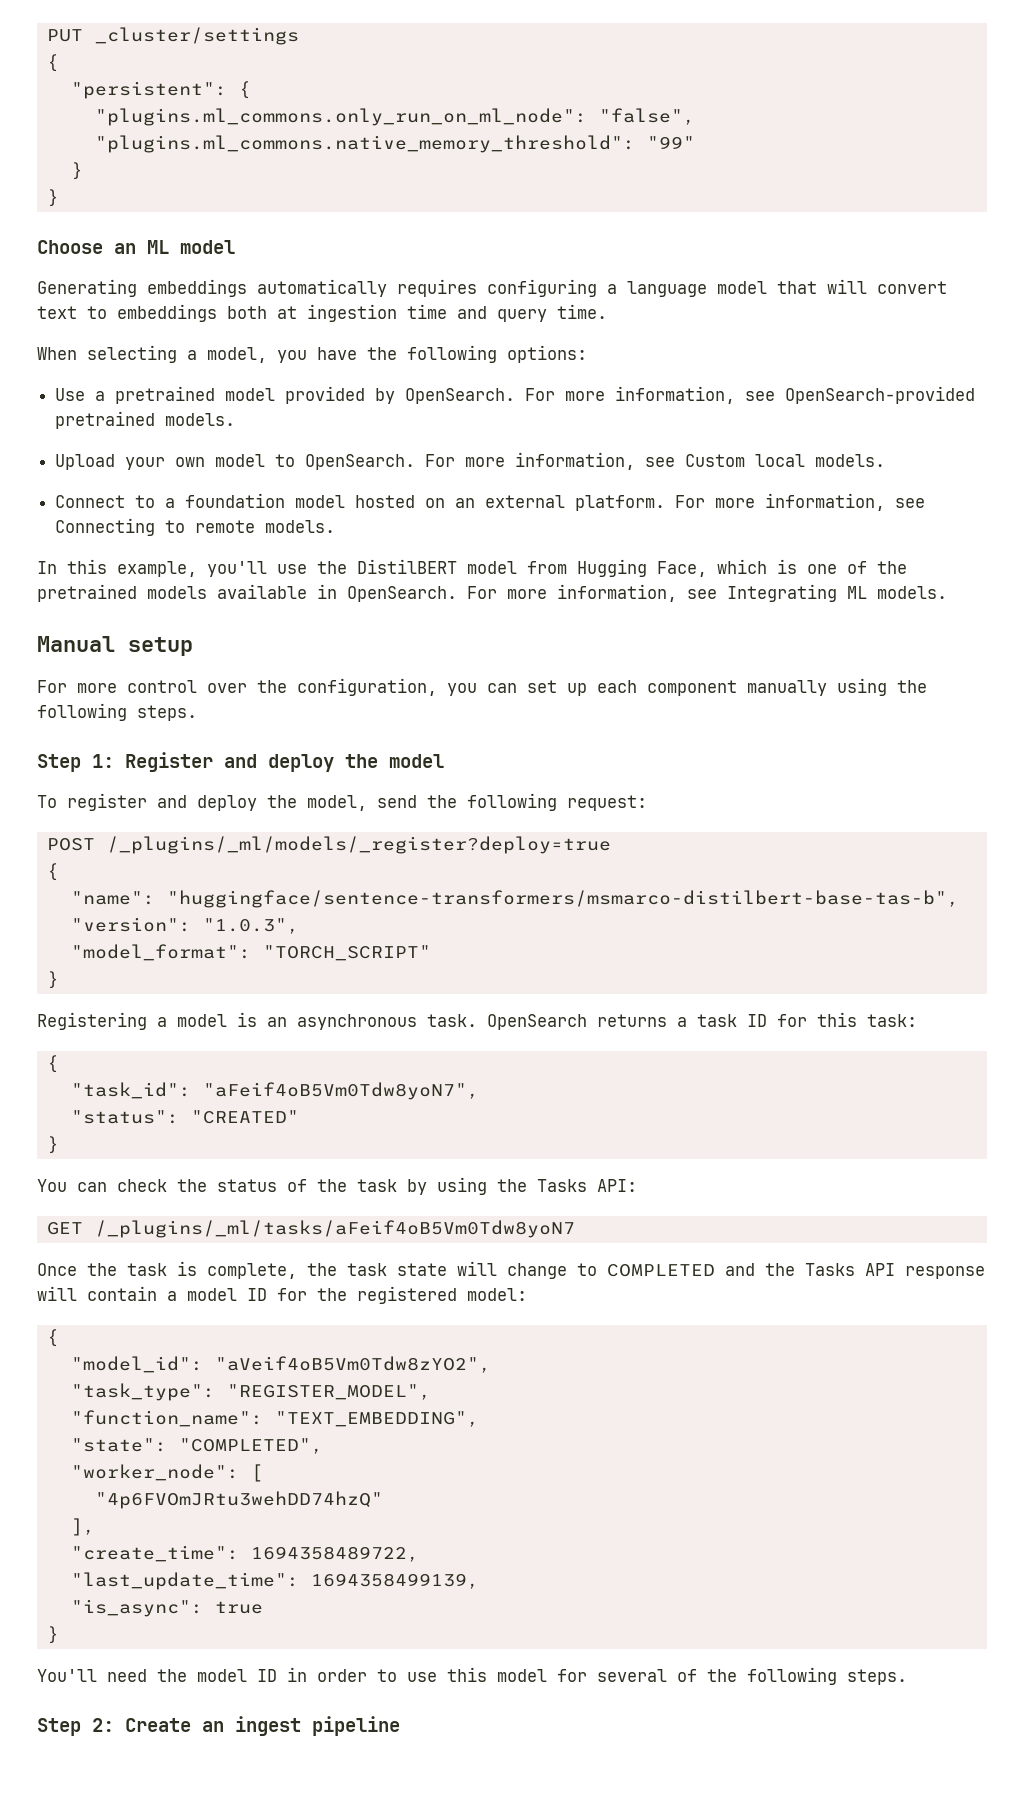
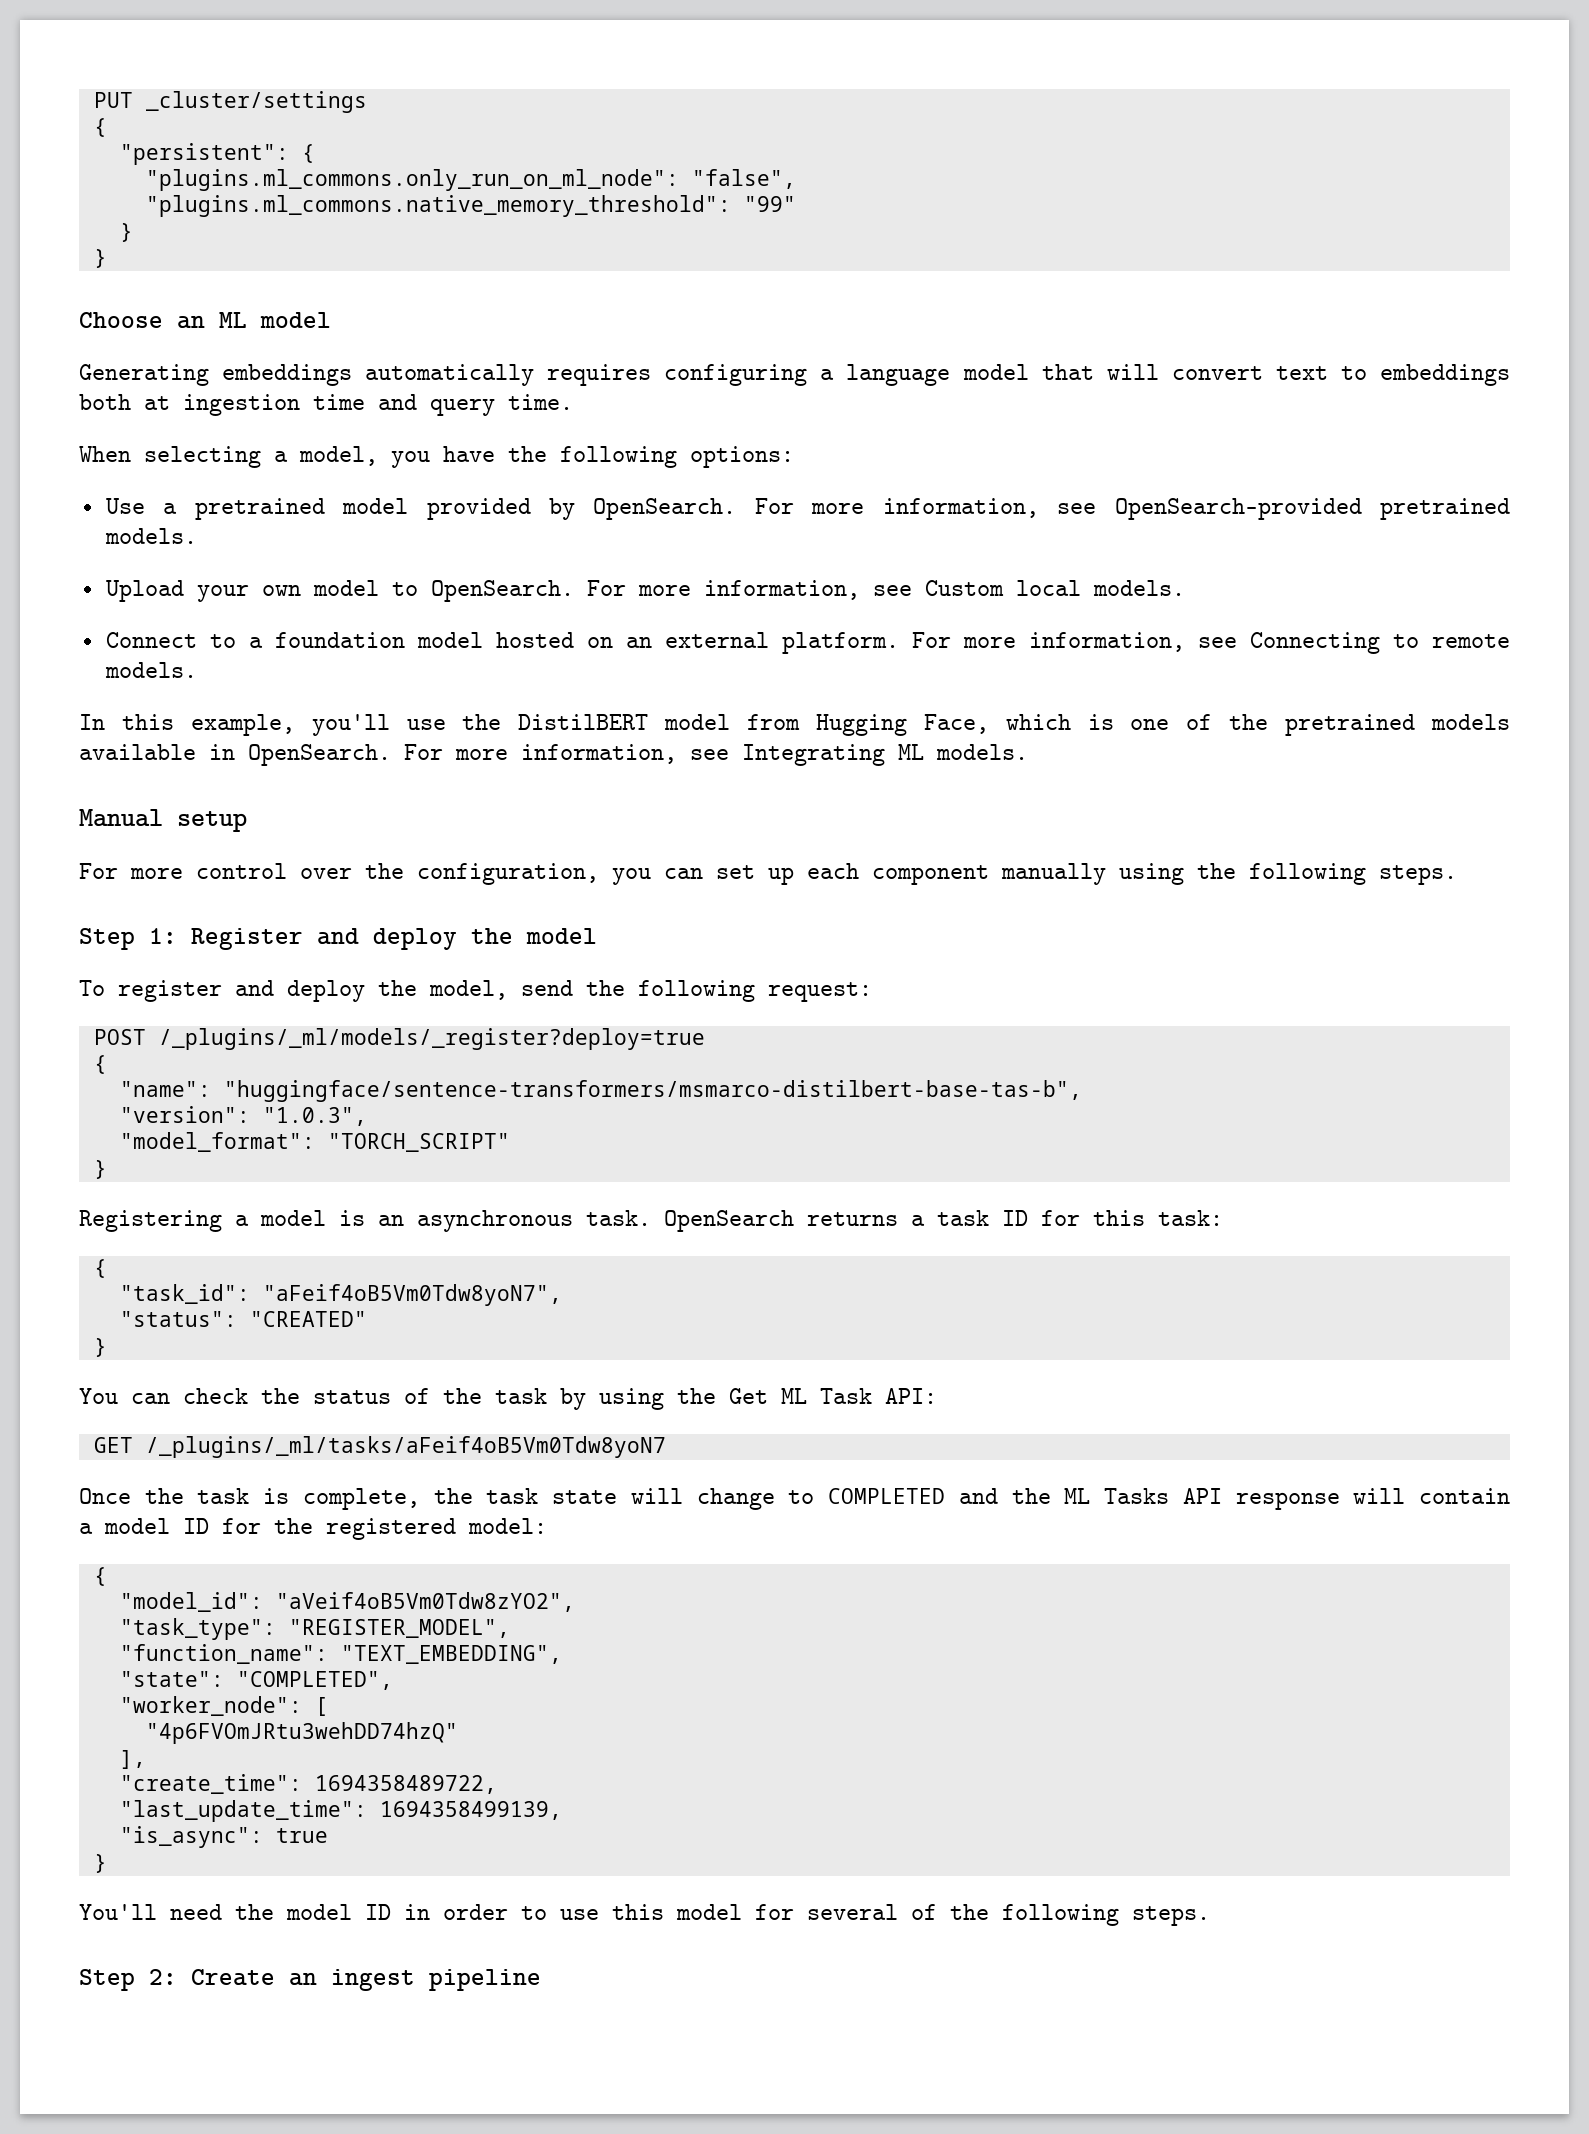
- You can check the status of the task by using the Tasks API:
+ You can check the status of the task by using the Get ML Task API:
- Once the task is complete, the task state will change to COMPLETED and the Tasks API response will contain a model ID for the registered model:
+ Once the task is complete, the task state will change to COMPLETED and the ML Tasks API response will contain a model ID for the registered model:

